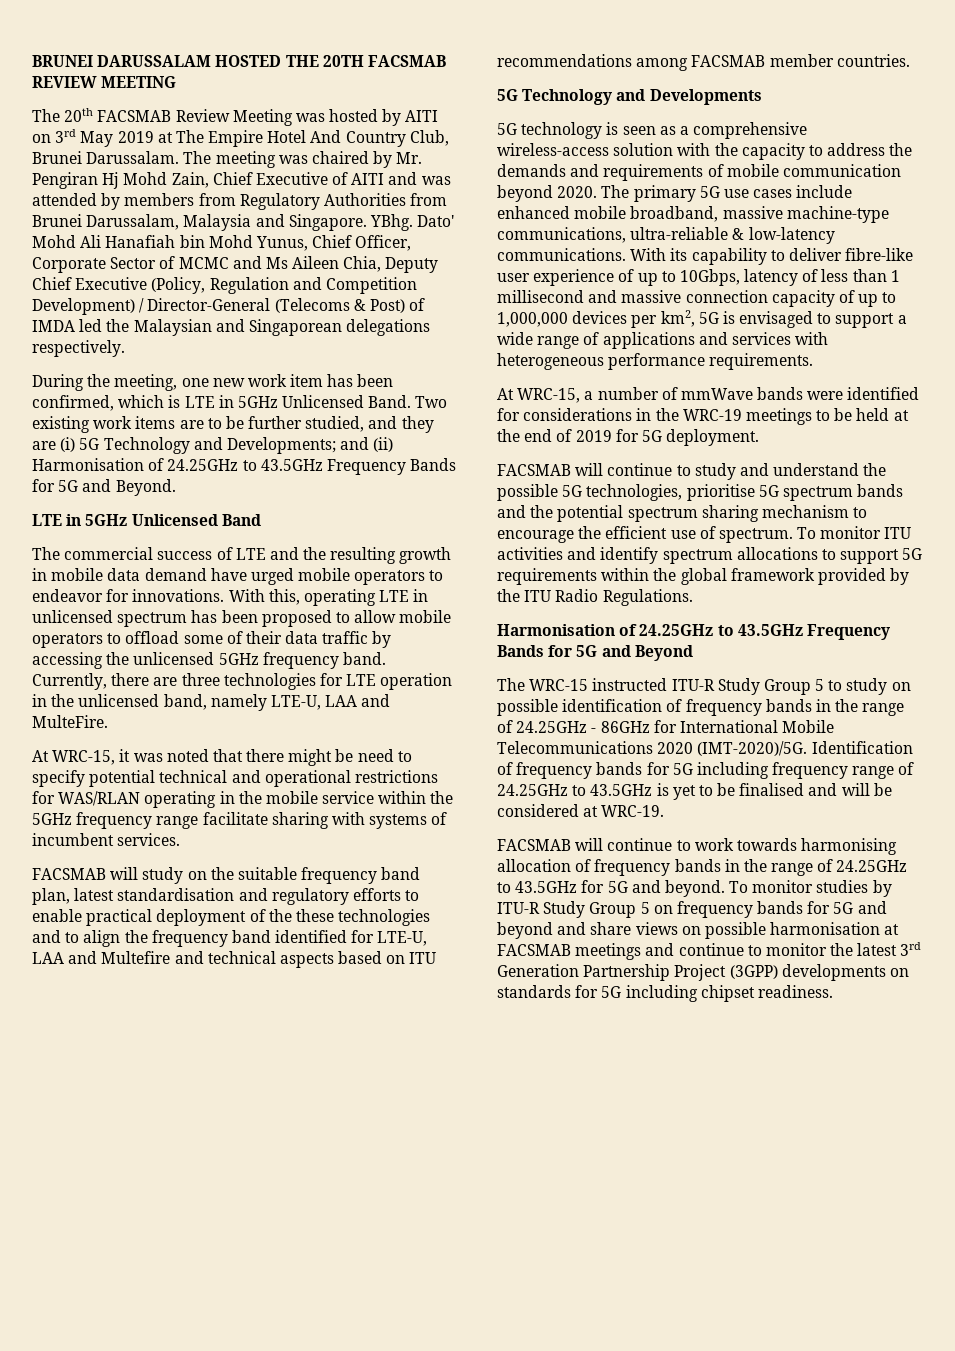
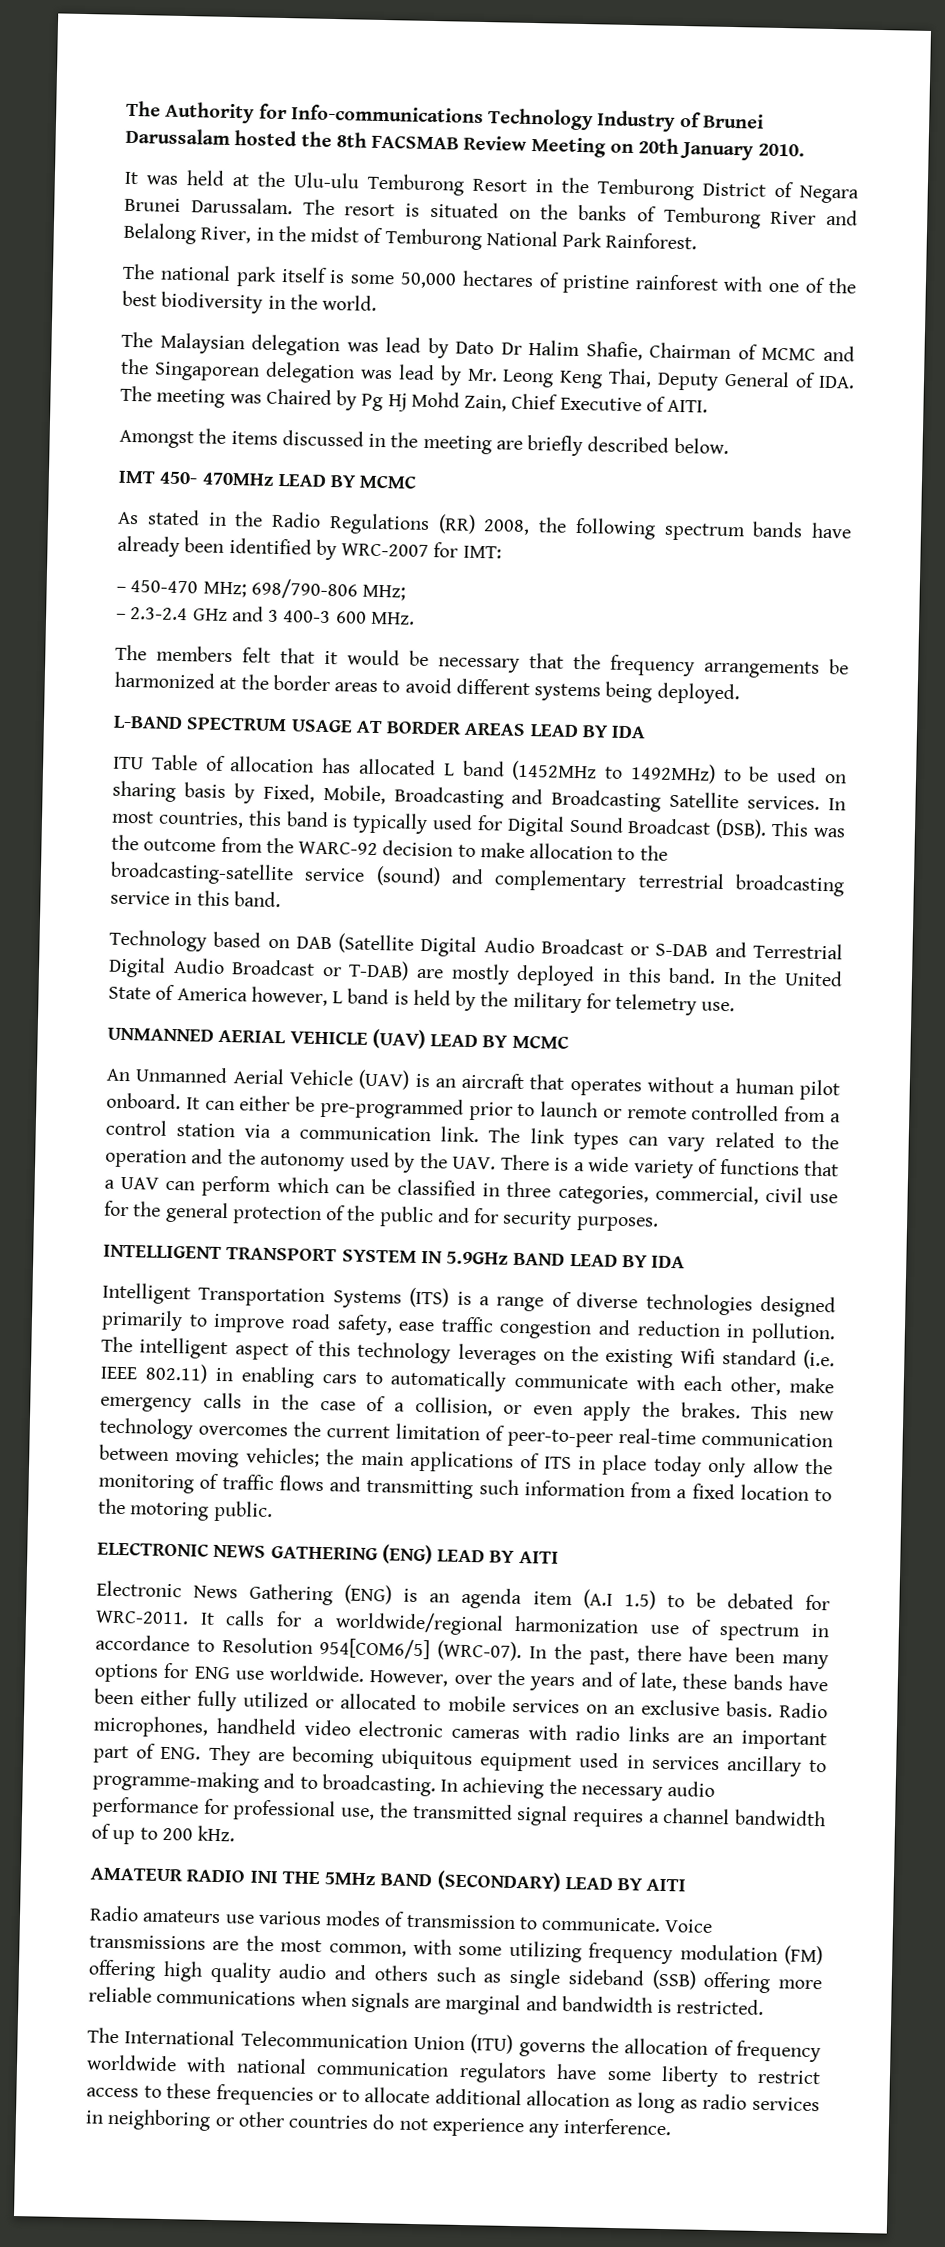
- BRUNEI DARUSSALAM HOSTED THE 20TH FACSMAB REVIEW MEETING
- The 20th FACSMAB Review Meeting was hosted by AITI on 3rd May 2019 at The Empire Hotel And Country Club, Brunei Darussalam. The meeting was chaired by Mr. Pengiran Hj Mohd Zain, Chief Executive of AITI and was attended by members from Regulatory Authorities from Brunei Darussalam, Malaysia and Singapore. YBhg. Dato' Mohd Ali Hanafiah bin Mohd Yunus, Chief Officer, Corporate Sector of MCMC and Ms Aileen Chia, Deputy Chief Executive (Policy, Regulation and Competition Development) / Director-General (Telecoms & Post) of IMDA led the Malaysian and Singaporean delegations respectively.
- During the meeting, one new work item has been confirmed, which is LTE in 5GHz Unlicensed Band. Two existing work items are to be further studied, and they are (i) 5G Technology and Developments; and (ii) Harmonisation of 24.25GHz to 43.5GHz Frequency Bands for 5G and Beyond.
- LTE in 5GHz Unlicensed Band
- The commercial success of LTE and the resulting growth in mobile data demand have urged mobile operators to endeavor for innovations. With this, operating LTE in unlicensed spectrum has been proposed to allow mobile operators to offload some of their data traffic by accessing the unlicensed 5GHz frequency band. Currently, there are three technologies for LTE operation in the unlicensed band, namely LTE-U, LAA and MulteFire.
- At WRC-15, it was noted that there might be need to specify potential technical and operational restrictions for WAS/RLAN operating in the mobile service within the 5GHz frequency range facilitate sharing with systems of incumbent services.
- FACSMAB will study on the suitable frequency band plan, latest standardisation and regulatory efforts to enable practical deployment of the these technologies and to align the frequency band identified for LTE-U, LAA and Multefire and technical aspects based on ITU recommendations among FACSMAB member countries.
- 5G Technology and Developments
- 5G technology is seen as a comprehensive wireless-access solution with the capacity to address the demands and requirements of mobile communication beyond 2020. The primary 5G use cases include enhanced mobile broadband, massive machine-type communications, ultra-reliable & low-latency communications. With its capability to deliver fibre-like user experience of up to 10Gbps, latency of less than 1 millisecond and massive connection capacity of up to 1,000,000 devices per km2, 5G is envisaged to support a wide range of applications and services with heterogeneous performance requirements.
- At WRC-15, a number of mmWave bands were identified for considerations in the WRC-19 meetings to be held at the end of 2019 for 5G deployment.
- FACSMAB will continue to study and understand the possible 5G technologies, prioritise 5G spectrum bands and the potential spectrum sharing mechanism to encourage the efficient use of spectrum. To monitor ITU activities and identify spectrum allocations to support 5G requirements within the global framework provided by the ITU Radio Regulations.
- Harmonisation of 24.25GHz to 43.5GHz Frequency Bands for 5G and Beyond
- The WRC-15 instructed ITU-R Study Group 5 to study on possible identification of frequency bands in the range of 24.25GHz - 86GHz for International Mobile Telecommunications 2020 (IMT-2020)/5G. Identification of frequency bands for 5G including frequency range of 24.25GHz to 43.5GHz is yet to be finalised and will be considered at WRC-19.
- FACSMAB will continue to work towards harmonising allocation of frequency bands in the range of 24.25GHz to 43.5GHz for 5G and beyond. To monitor studies by ITU-R Study Group 5 on frequency bands for 5G and beyond and share views on possible harmonisation at FACSMAB meetings and continue to monitor the latest 3rd Generation Partnership Project (3GPP) developments on standards for 5G including chipset readiness.
+ The Authority for Info-communications Technology Industry of Brunei Darussalam hosted the 8th FACSMAB Review Meeting on 20th January 2010.
+ It was held at the Ulu-ulu Temburong Resort in the Temburong District of Negara Brunei Darussalam. The resort is situated on the banks of Temburong River and Belalong River, in the midst of Temburong National Park Rainforest.
+ The national park itself is some 50,000 hectares of pristine rainforest with one of the best biodiversity in the world.
+ The Malaysian delegation was lead by Dato Dr Halim Shafie, Chairman of MCMC and the Singaporean delegation was lead by Mr. Leong Keng Thai, Deputy General of IDA. The meeting was Chaired by Pg Hj Mohd Zain, Chief Executive of AITI.
+ Amongst the items discussed in the meeting are briefly described below.
+ IMT 450- 470MHz LEAD BY MCMC
+ As stated in the Radio Regulations (RR) 2008, the following spectrum bands have already been identified by WRC-2007 for IMT:
+ – 450-470 MHz; 698/790-806 MHz;
+ – 2.3-2.4 GHz and 3 400-3 600 MHz.
+ The members felt that it would be necessary that the frequency arrangements be harmonized at the border areas to avoid different systems being deployed.
+ L-BAND SPECTRUM USAGE AT BORDER AREAS LEAD BY IDA
+ ITU Table of allocation has allocated L band (1452MHz to 1492MHz) to be used on sharing basis by Fixed, Mobile, Broadcasting and Broadcasting Satellite services. In most countries, this band is typically used for Digital Sound Broadcast (DSB). This was the outcome from the WARC-92 decision to make allocation to the broadcasting-satellite service (sound) and complementary terrestrial broadcasting service in this band.
+ Technology based on DAB (Satellite Digital Audio Broadcast or S-DAB and Terrestrial Digital Audio Broadcast or T-DAB) are mostly deployed in this band. In the United State of America however, L band is held by the military for telemetry use.
+ UNMANNED AERIAL VEHICLE (UAV) LEAD BY MCMC
+ An Unmanned Aerial Vehicle (UAV) is an aircraft that operates without a human pilot onboard. It can either be pre-programmed prior to launch or remote controlled from a control station via a communication link. The link types can vary related to the operation and the autonomy used by the UAV. There is a wide variety of functions that a UAV can perform which can be classified in three categories, commercial, civil use for the general protection of the public and for security purposes.
+ INTELLIGENT TRANSPORT SYSTEM IN 5.9GHz BAND LEAD BY IDA
+ Intelligent Transportation Systems (ITS) is a range of diverse technologies designed primarily to improve road safety, ease traffic congestion and reduction in pollution. The intelligent aspect of this technology leverages on the existing Wifi standard (i.e. IEEE 802.11) in enabling cars to automatically communicate with each other, make emergency calls in the case of a collision, or even apply the brakes. This new technology overcomes the current limitation of peer-to-peer real-time communication between moving vehicles; the main applications of ITS in place today only allow the monitoring of traffic flows and transmitting such information from a fixed location to the motoring public.
+ ELECTRONIC NEWS GATHERING (ENG) LEAD BY AITI
+ Electronic News Gathering (ENG) is an agenda item (A.I 1.5) to be debated for WRC-2011. It calls for a worldwide/regional harmonization use of spectrum in accordance to Resolution 954[COM6/5] (WRC-07). In the past, there have been many options for ENG use worldwide. However, over the years and of late, these bands have been either fully utilized or allocated to mobile services on an exclusive basis. Radio microphones, handheld video electronic cameras with radio links are an important part of ENG. They are becoming ubiquitous equipment used in services ancillary to programme-making and to broadcasting. In achieving the necessary audio performance for professional use, the transmitted signal requires a channel bandwidth of up to 200 kHz.
+ AMATEUR RADIO INI THE 5MHz BAND (SECONDARY) LEAD BY AITI
+ Radio amateurs use various modes of transmission to communicate. Voice transmissions are the most common, with some utilizing frequency modulation (FM) offering high quality audio and others such as single sideband (SSB) offering more reliable communications when signals are marginal and bandwidth is restricted.
+ The International Telecommunication Union (ITU) governs the allocation of frequency worldwide with national communication regulators have some liberty to restrict access to these frequencies or to allocate additional allocation as long as radio services in neighboring or other countries do not experience any interference.

